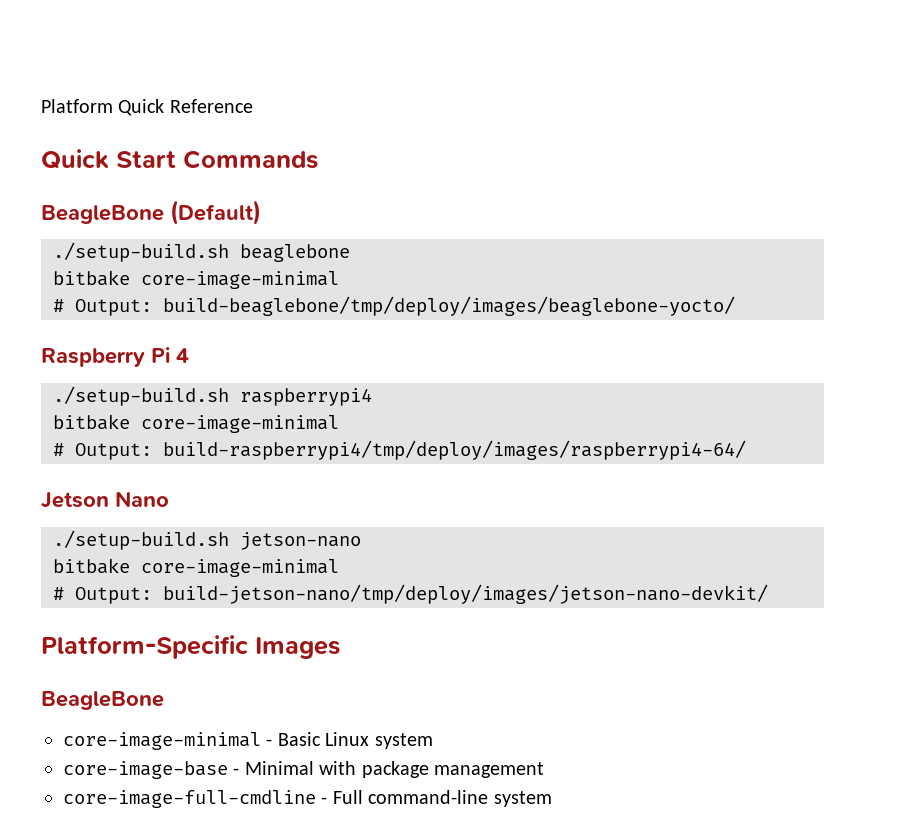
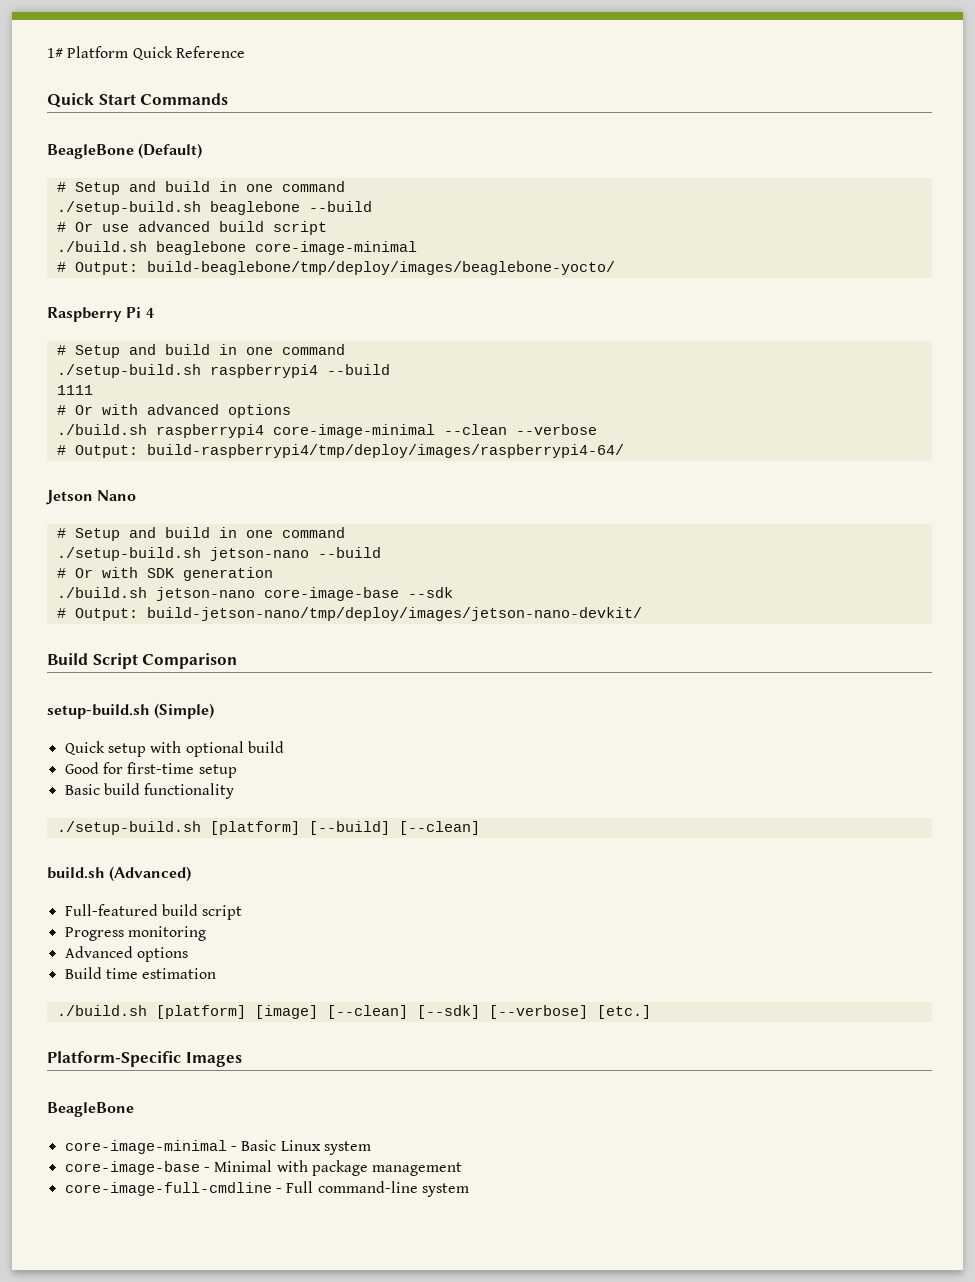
- Platform Quick Reference
+ 1# Platform Quick Reference
  BeagleBone (Default)
- ./setup-build.sh beaglebone
- bitbake core-image-minimal
+ # Setup and build in one command
+ ./setup-build.sh beaglebone --build
+ # Or use advanced build script
+ ./build.sh beaglebone core-image-minimal
  Raspberry Pi 4
- ./setup-build.sh raspberrypi4
- bitbake core-image-minimal
+ # Setup and build in one command
+ ./setup-build.sh raspberrypi4 --build
+ 1111
+ # Or with advanced options
+ ./build.sh raspberrypi4 core-image-minimal --clean --verbose
  Jetson Nano
- ./setup-build.sh jetson-nano
- bitbake core-image-minimal
+ # Setup and build in one command
+ ./setup-build.sh jetson-nano --build
+ # Or with SDK generation
+ ./build.sh jetson-nano core-image-base --sdk
  # Output: build-jetson-nano/tmp/deploy/images/jetson-nano-devkit/
+ Build Script Comparison
+ setup-build.sh (Simple)
+ Quick setup with optional build
+ Good for first-time setup
+ Basic build functionality
+ ./setup-build.sh [platform] [--build] [--clean]
+ build.sh (Advanced)
+ Full-featured build script
+ Progress monitoring
+ Advanced options
+ Build time estimation
+ ./build.sh [platform] [image] [--clean] [--sdk] [--verbose] [etc.]

